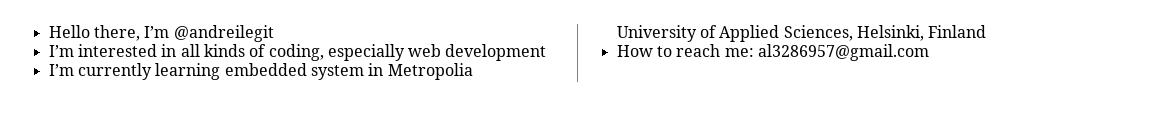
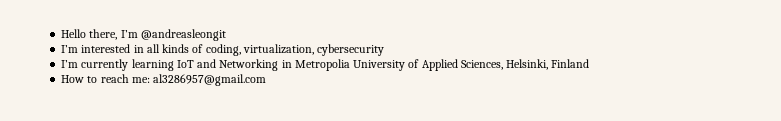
- Hello there, I’m @andreilegit
+ Hello there, I’m @andreasleongit
- I’m interested in all kinds of coding, especially web development
+ I’m interested in all kinds of coding, virtualization, cybersecurity
- I’m currently learning embedded system in Metropolia University of Applied Sciences, Helsinki, Finland
+ I’m currently learning IoT and Networking in Metropolia University of Applied Sciences, Helsinki, Finland

